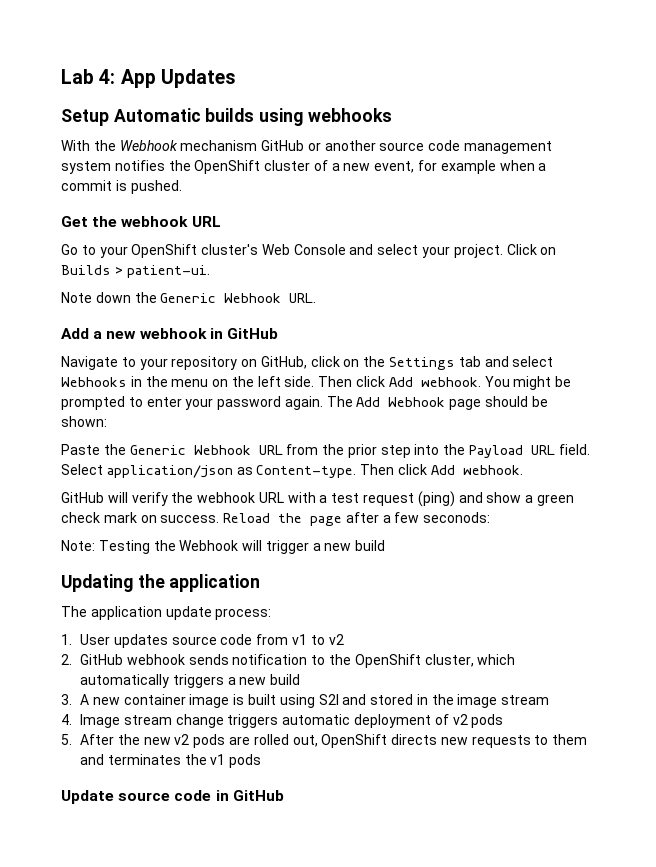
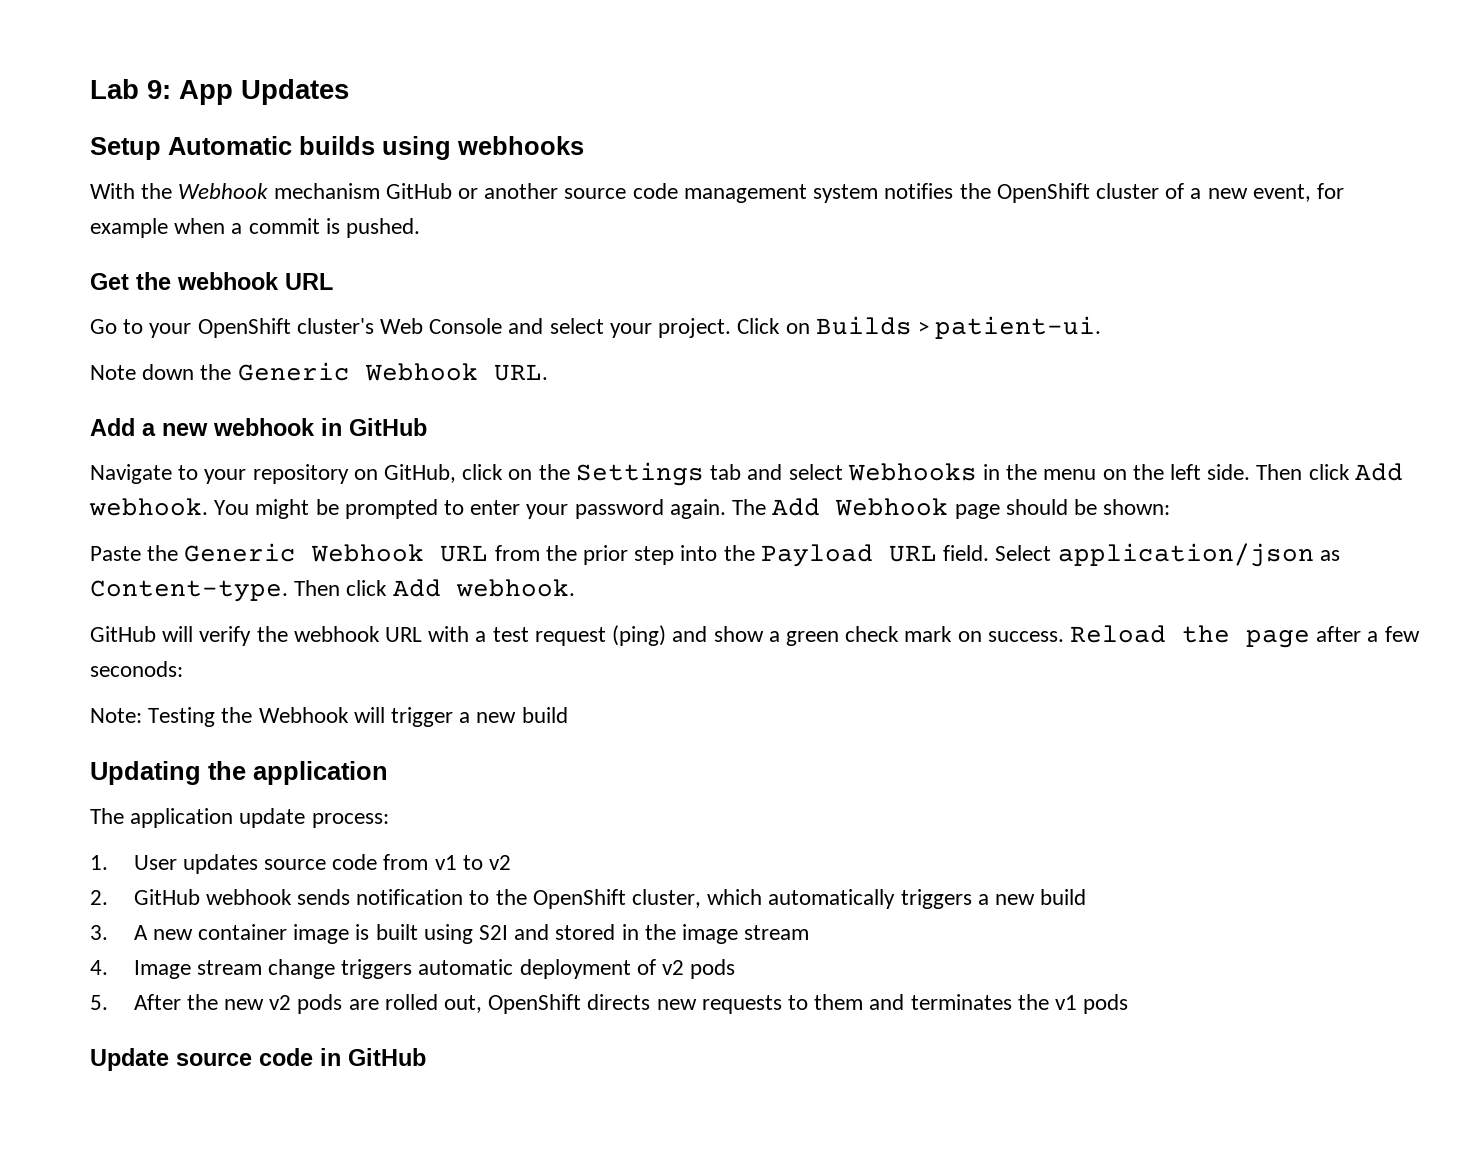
- Lab 4: App Updates
+ Lab 9: App Updates

